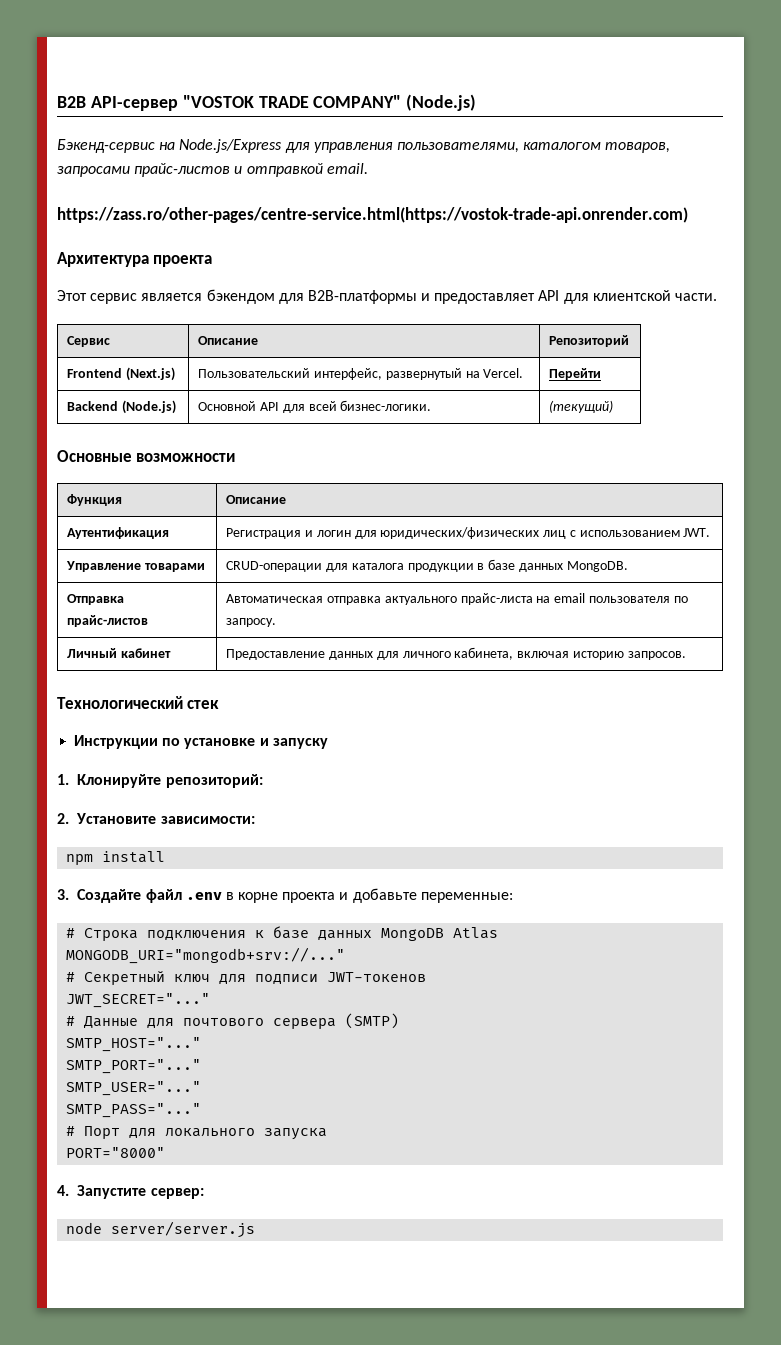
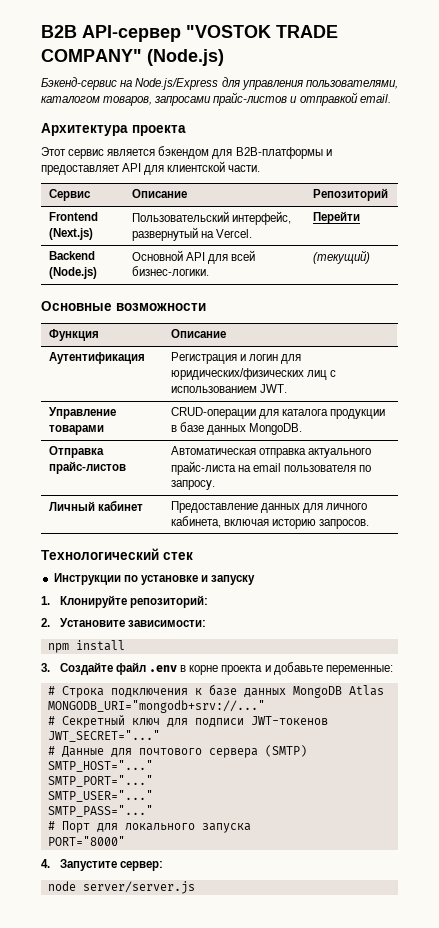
- https://zass.ro/other-pages/centre-service.html(https://vostok-trade-api.onrender.com)

